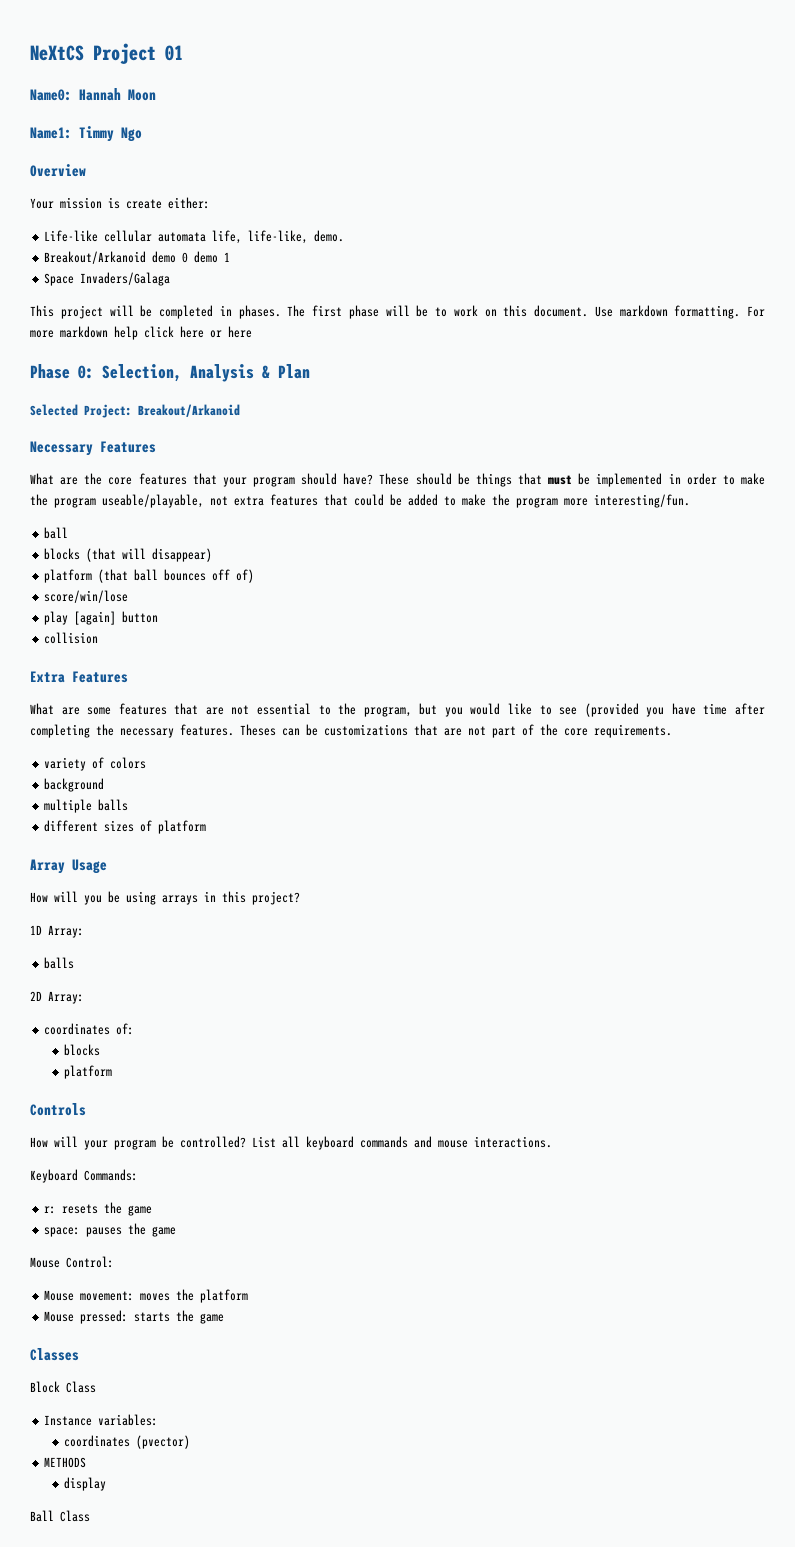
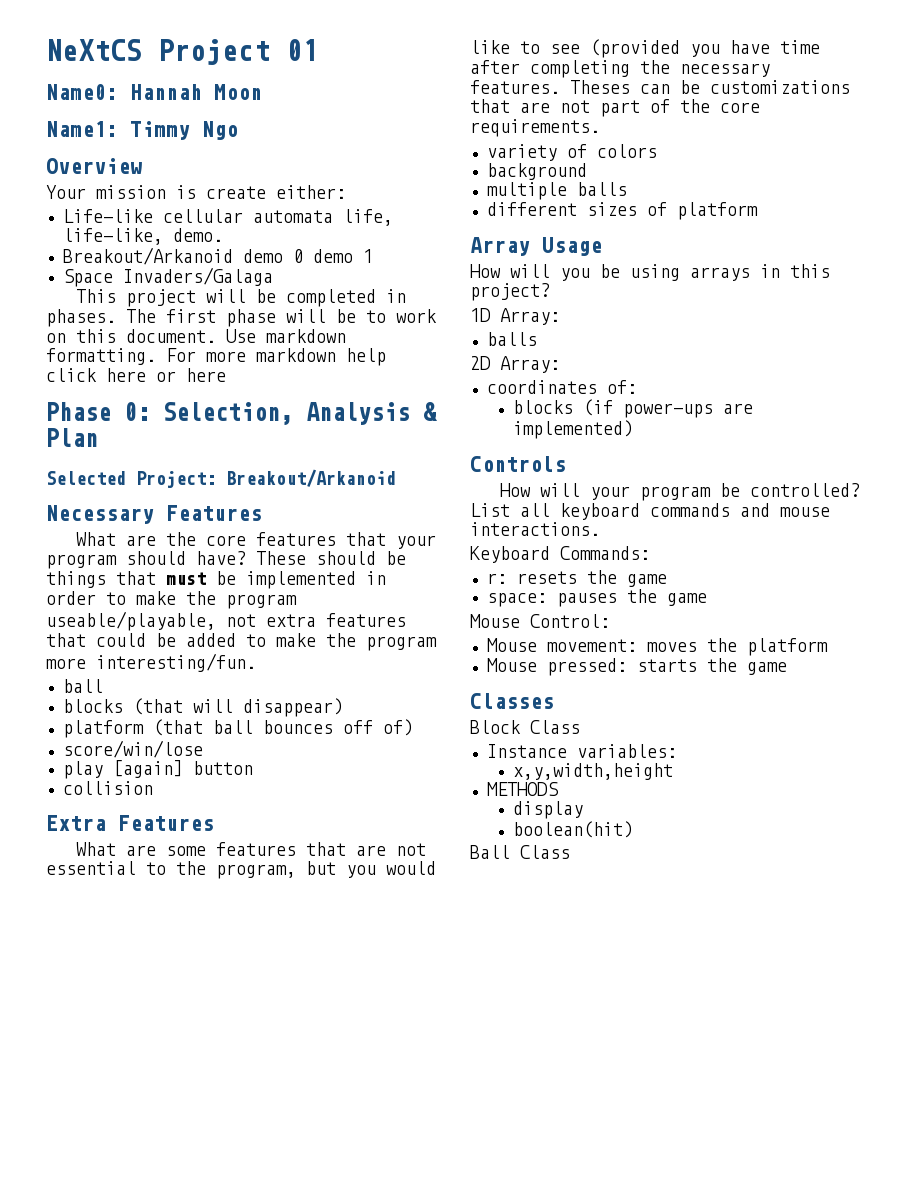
  coordinates of:
- blocks
- platform
+ blocks (if power-ups are implemented)
- coordinates (pvector)
+ x,y,width,height
+ boolean(hit)

